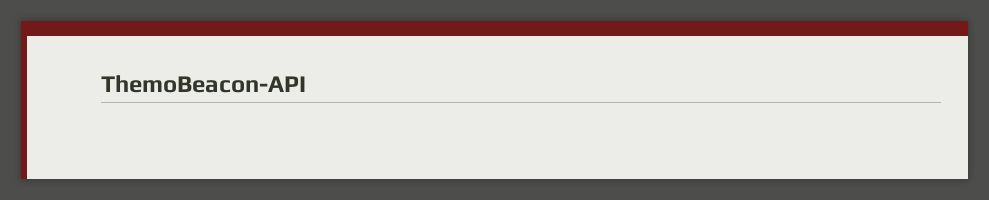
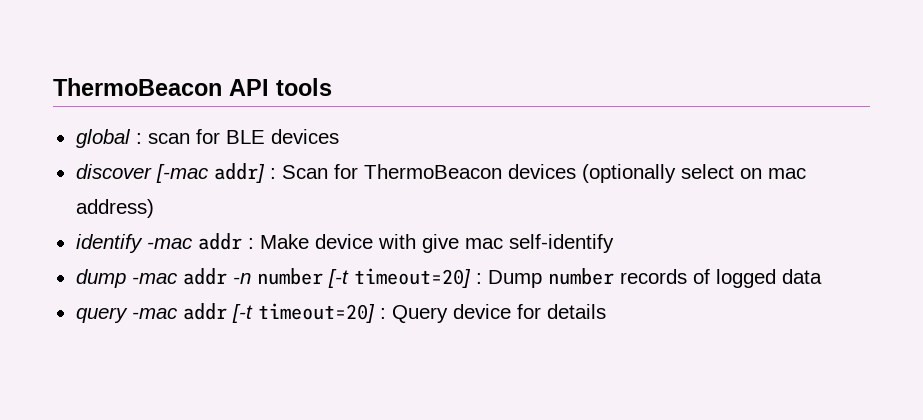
- ThemoBeacon-API
+ ThermoBeacon API tools
+ global : scan for BLE devices
+ discover [-mac addr] : Scan for ThermoBeacon devices (optionally select on mac address)
+ identify -mac addr : Make device with give mac self-identify
+ dump -mac addr -n number [-t timeout=20] : Dump number records of logged data
+ query -mac addr [-t timeout=20] : Query device for details

